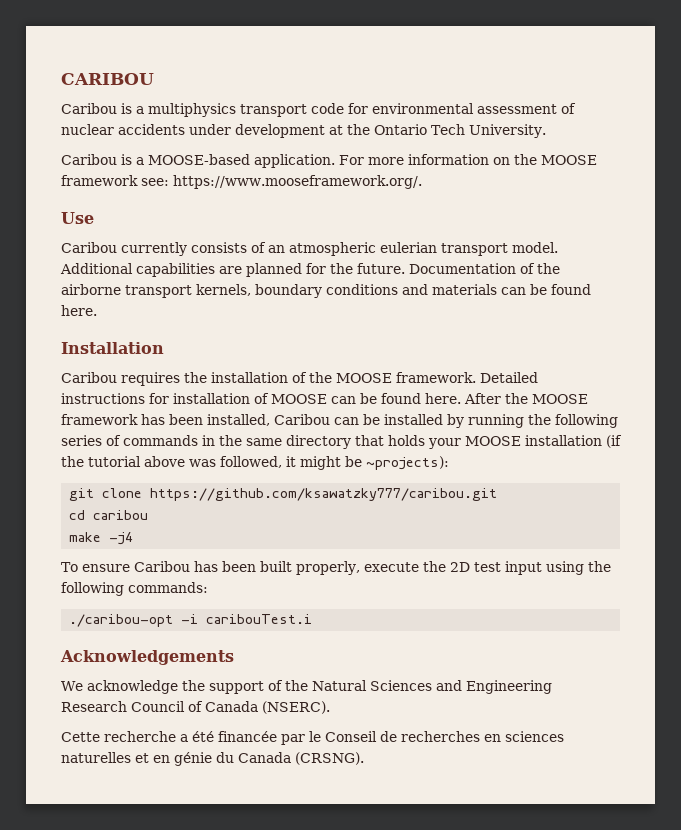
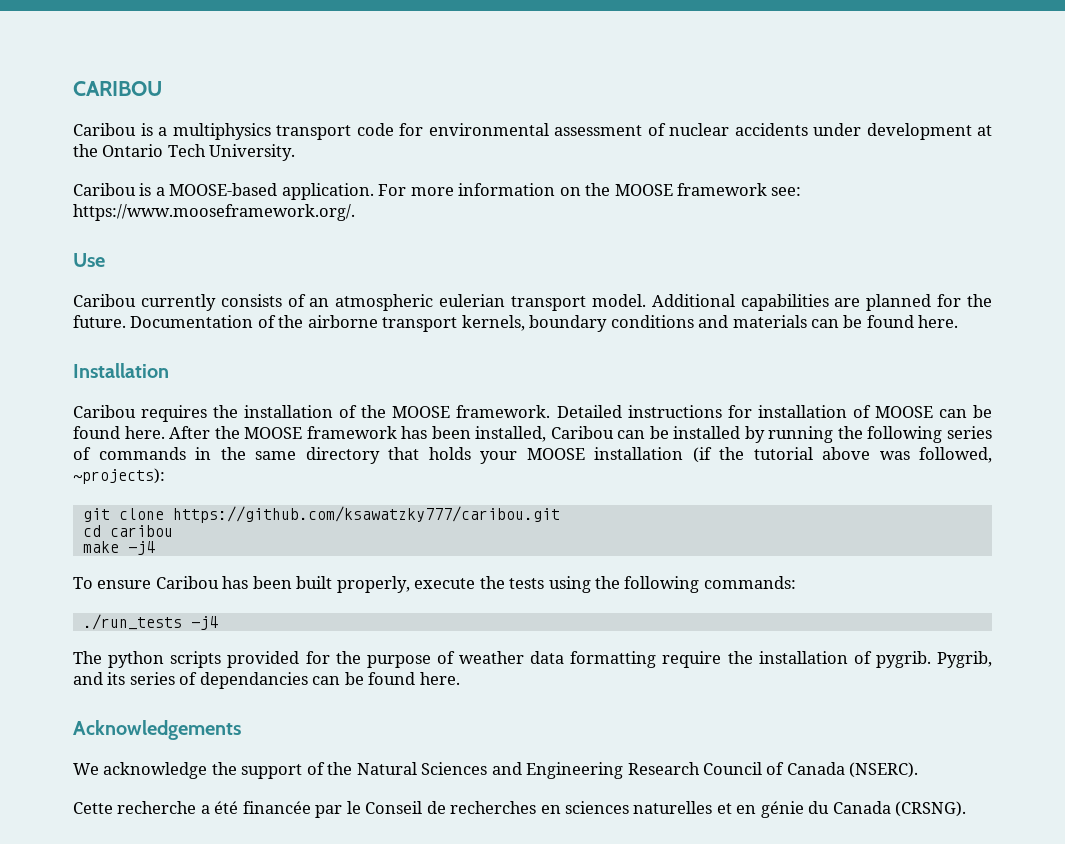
- After the MOOSE framework has been installed, Caribou can be installed by running the following series of commands in the same directory that holds your MOOSE installation (if the tutorial above was followed, it might be ~projects):
+ After the MOOSE framework has been installed, Caribou can be installed by running the following series of commands in the same directory that holds your MOOSE installation (if the tutorial above was followed, ~projects):
- To ensure Caribou has been built properly, execute the 2D test input using the following commands:
+ To ensure Caribou has been built properly, execute the tests using the following commands:
- ./caribou-opt -i caribouTest.i
+ ./run_tests -j4
+ The python scripts provided for the purpose of weather data formatting require the installation of pygrib. Pygrib, and its series of dependancies can be found here.

